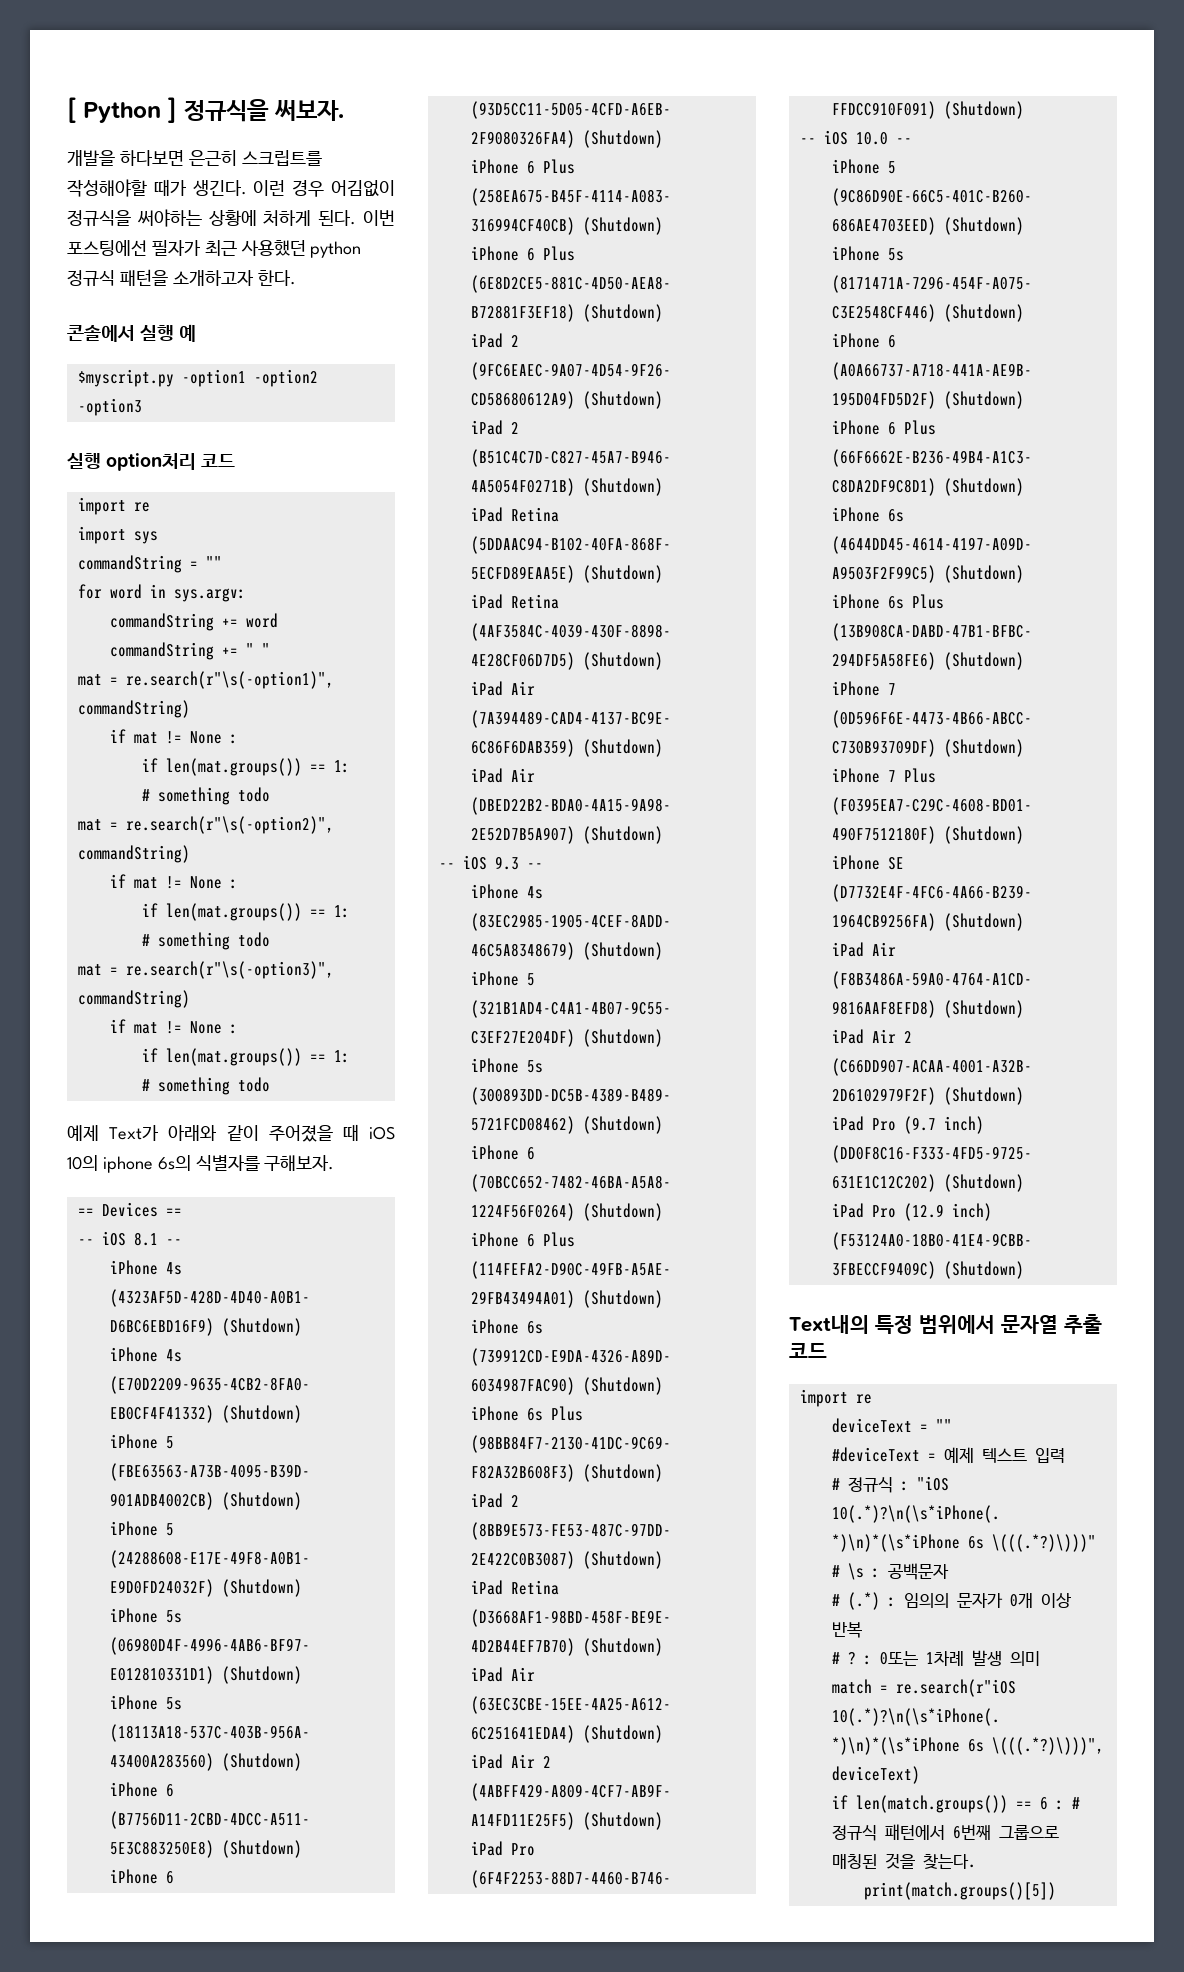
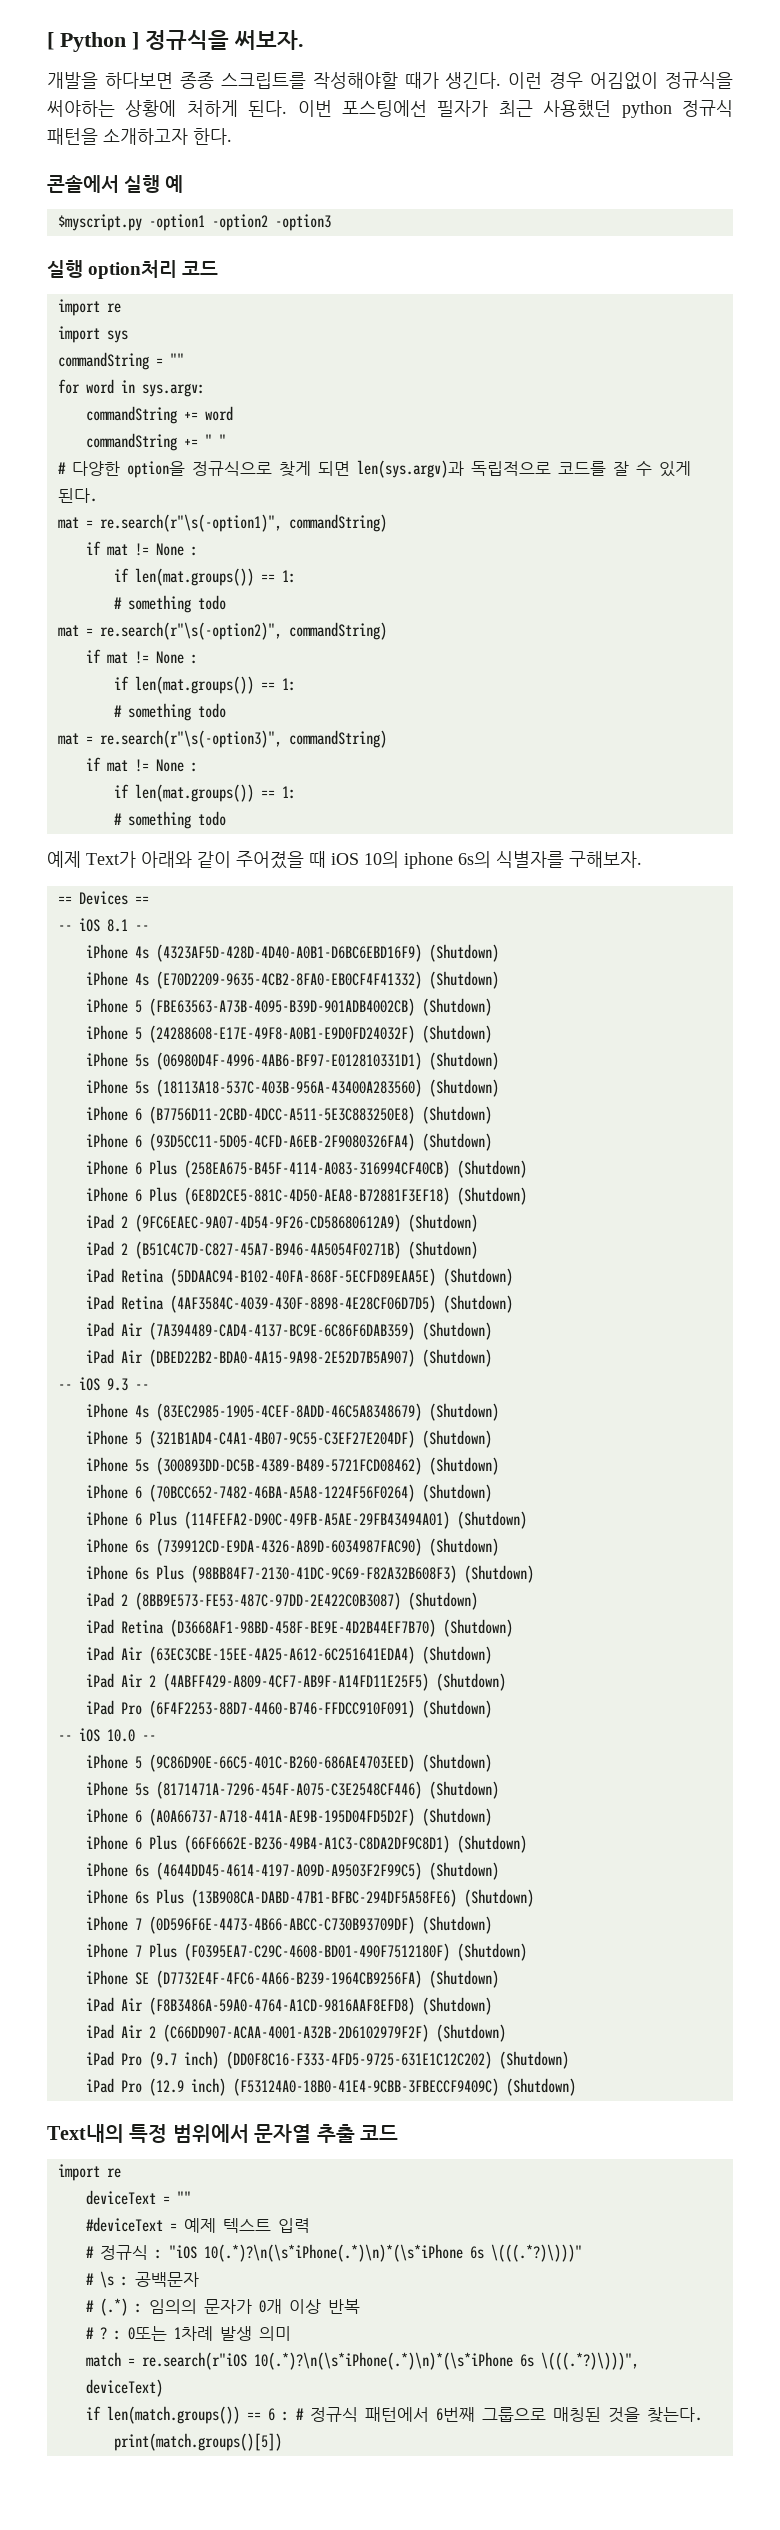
- 개발을 하다보면 은근히 스크립트를 작성해야할 때가 생긴다.
+ 개발을 하다보면 종종 스크립트를 작성해야할 때가 생긴다.
+ # 다양한 option을 정규식으로 찾게 되면 len(sys.argv)과 독립적으로 코드를 잘 수 있게 된다.

